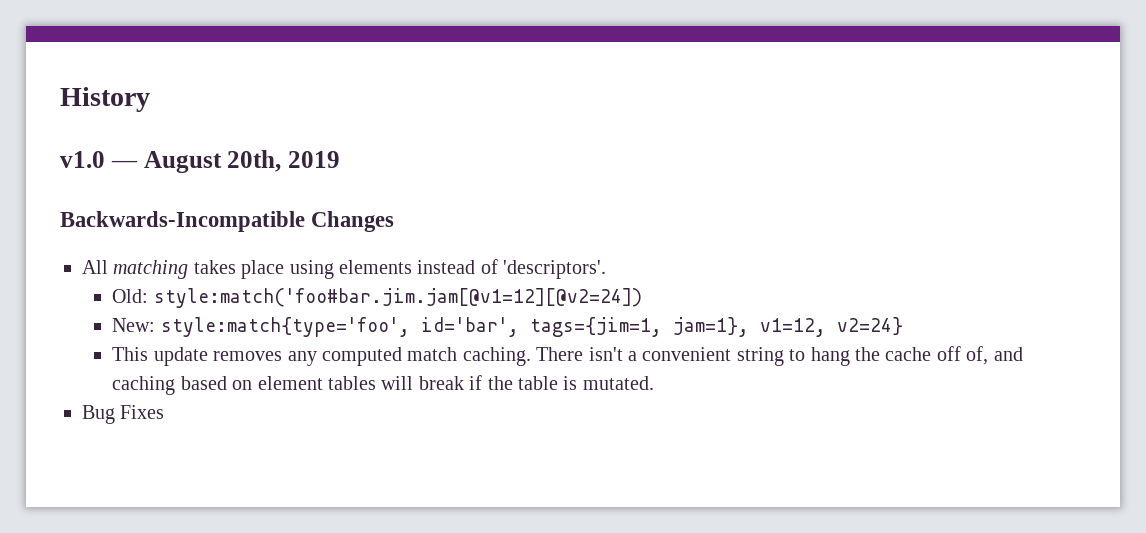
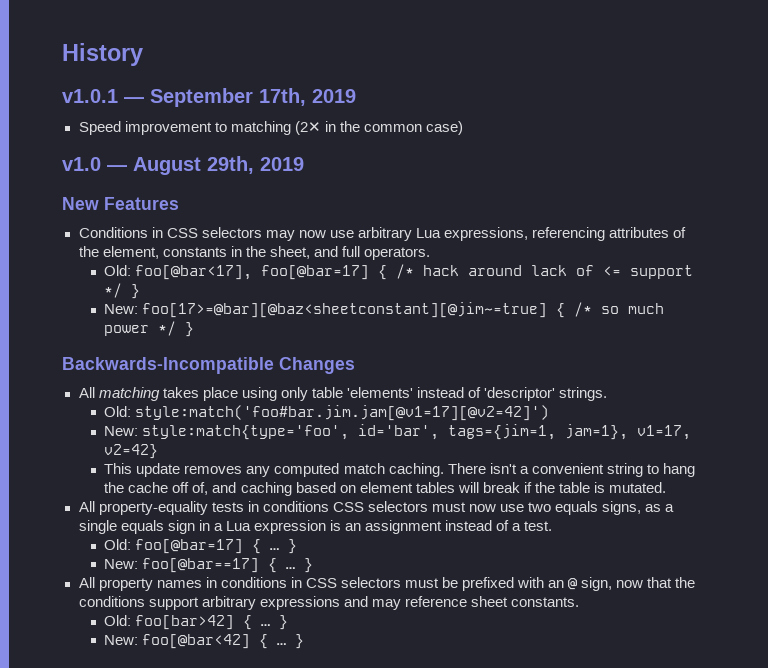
+ v1.0.1 — September 17th, 2019
+ Speed improvement to matching (2✕ in the common case)
- v1.0 — August 20th, 2019
+ v1.0 — August 29th, 2019
+ New Features
+ Conditions in CSS selectors may now use arbitrary Lua expressions, referencing attributes of the element, constants in the sheet, and full operators.
+ Old: foo[@bar<17], foo[@bar=17] { /* hack around lack of <= support */ }
+ New: foo[17>=@bar][@baz<sheetconstant][@jim~=true] { /* so much power */ }
- All matching takes place using elements instead of 'descriptors'.
- Old: style:match('foo#bar.jim.jam[@v1=12][@v2=24])
+ All matching takes place using only table 'elements' instead of 'descriptor' strings.
+ Old: style:match('foo#bar.jim.jam[@v1=17][@v2=42]')
- New: style:match{type='foo', id='bar', tags={jim=1, jam=1}, v1=12, v2=24}
+ New: style:match{type='foo', id='bar', tags={jim=1, jam=1}, v1=17, v2=42}
- Bug Fixes
+ All property-equality tests in conditions CSS selectors must now use two equals signs, as a single equals sign in a Lua expression is an assignment instead of a test.
+ Old: foo[@bar=17] { … }
+ New: foo[@bar==17] { … }
+ All property names in conditions in CSS selectors must be prefixed with an @ sign, now that the conditions support arbitrary expressions and may reference sheet constants.
+ Old: foo[bar>42] { … }
+ New: foo[@bar<42] { … }

